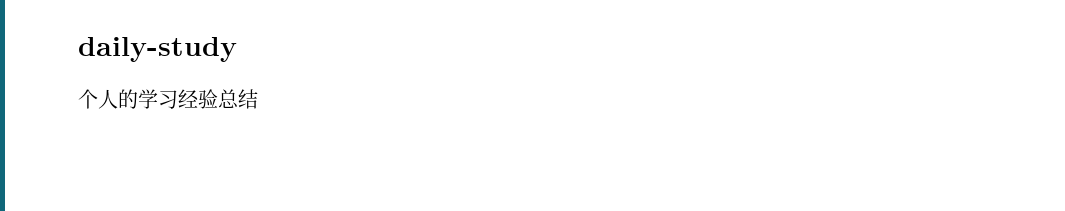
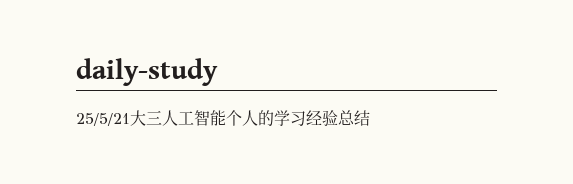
- 个人的学习经验总结
+ 25/5/21大三人工智能个人的学习经验总结

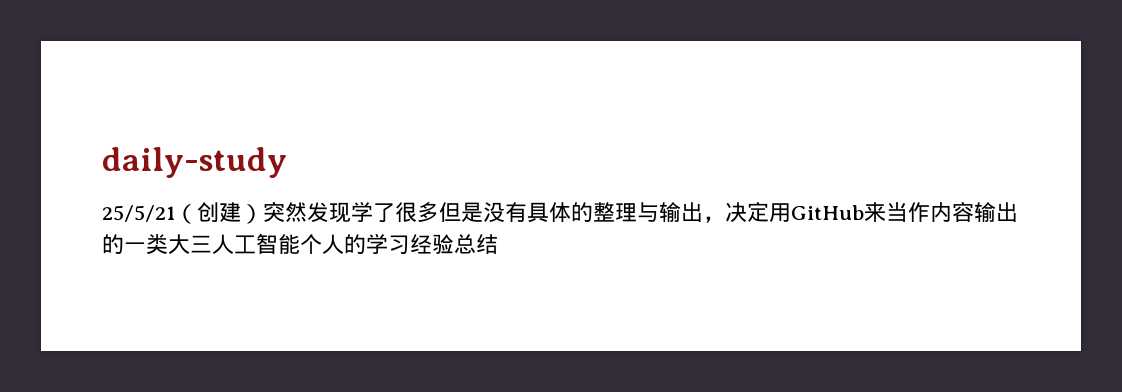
- 25/5/21大三人工智能个人的学习经验总结
+ 25/5/21（创建）突然发现学了很多但是没有具体的整理与输出，决定用GitHub来当作内容输出的一类大三人工智能个人的学习经验总结

